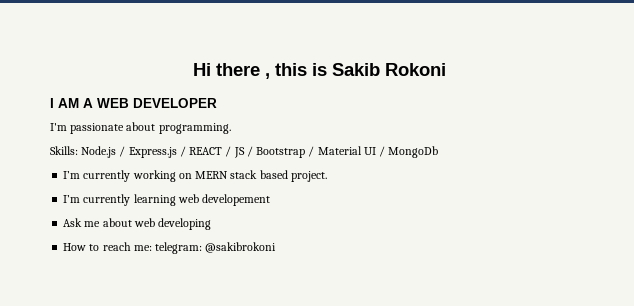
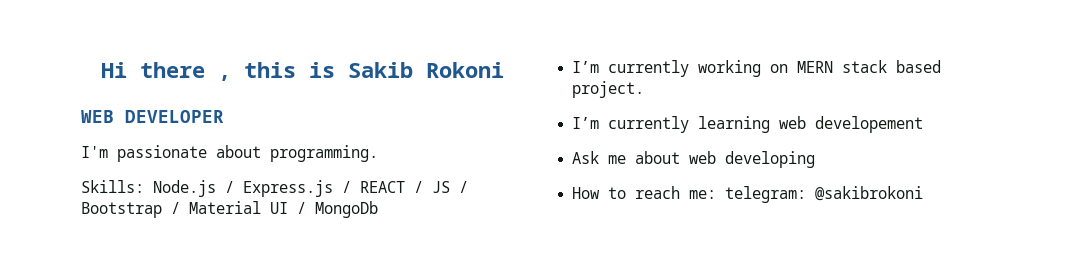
- I AM A WEB DEVELOPER
+ WEB DEVELOPER

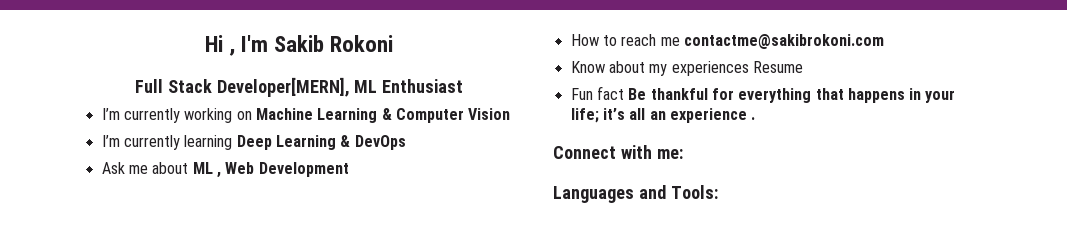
- Hi there , this is Sakib Rokoni
- WEB DEVELOPER
- I'm passionate about programming.
- Skills: Node.js / Express.js / REACT / JS / Bootstrap / Material UI / MongoDb
+ Hi , I'm Sakib Rokoni
+ Full Stack Developer[MERN], ML Enthusiast
- I’m currently working on MERN stack based project.
+ I’m currently working on Machine Learning & Computer Vision
- I’m currently learning web developement
+ I’m currently learning Deep Learning & DevOps
- Ask me about web developing
+ Ask me about ML , Web Development
- How to reach me: telegram: @sakibrokoni
+ How to reach me contactme@sakibrokoni.com
+ Know about my experiences Resume
+ Fun fact Be thankful for everything that happens in your life; it’s all an experience .
+ Connect with me:
+ Languages and Tools:

